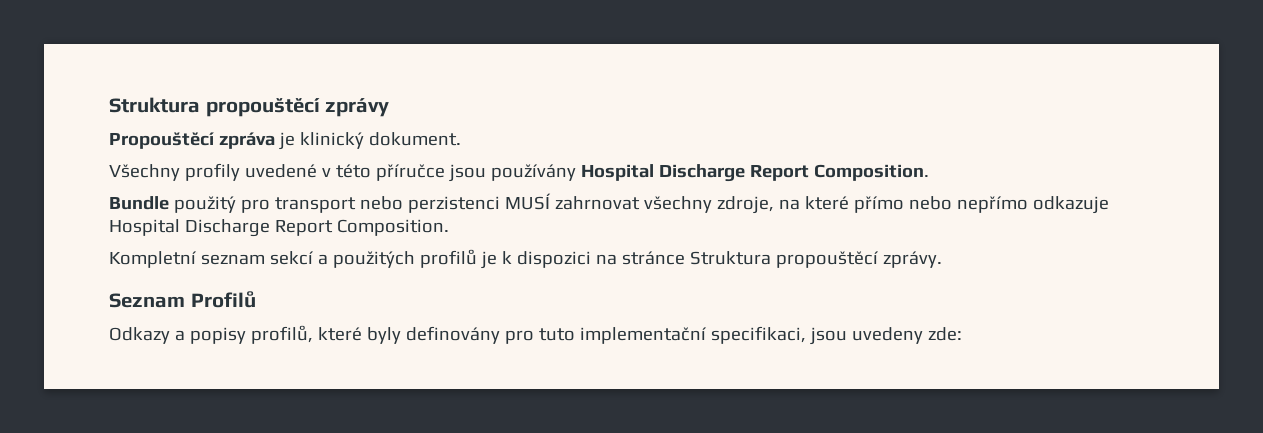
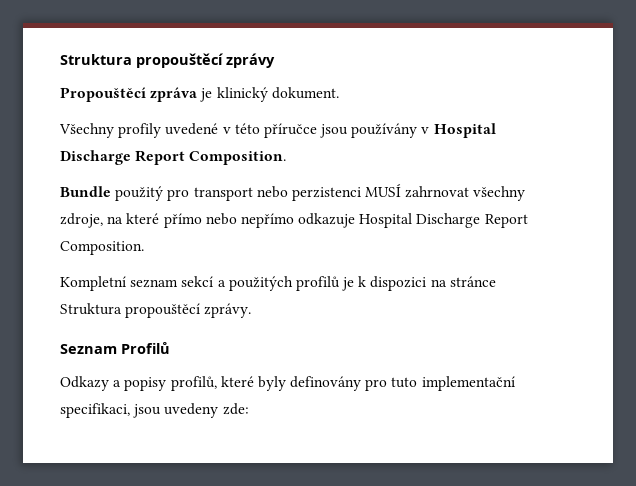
- Všechny profily uvedené v této příručce jsou používány Hospital Discharge Report Composition.
+ Všechny profily uvedené v této příručce jsou používány v Hospital Discharge Report Composition.

